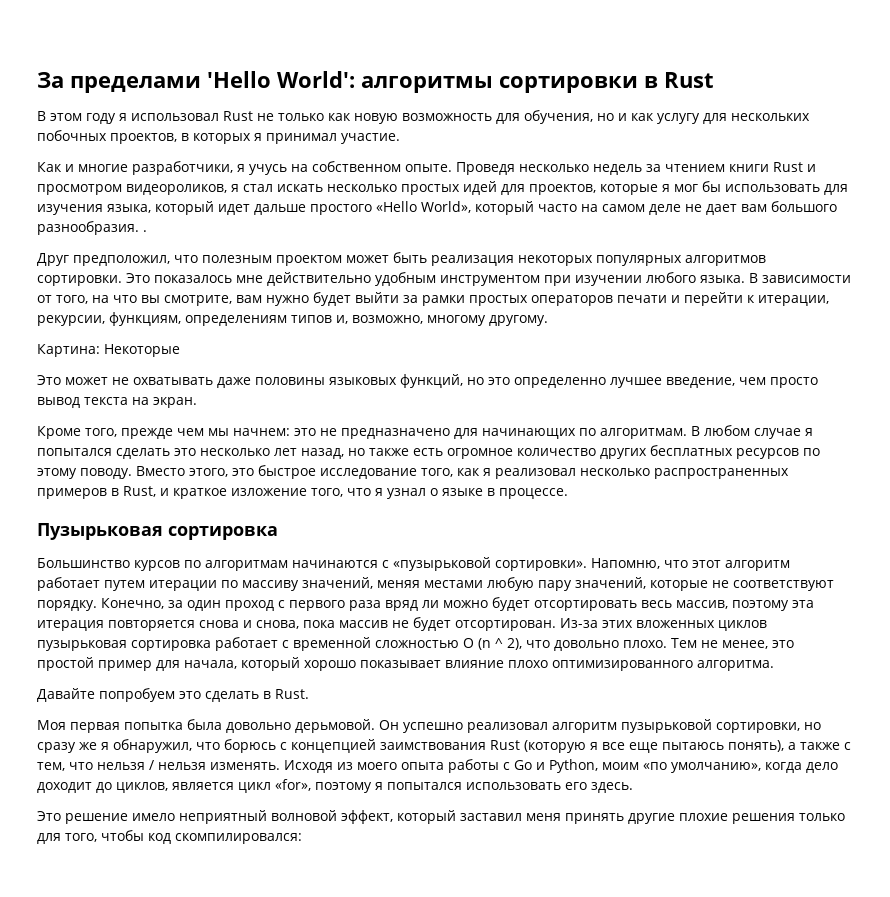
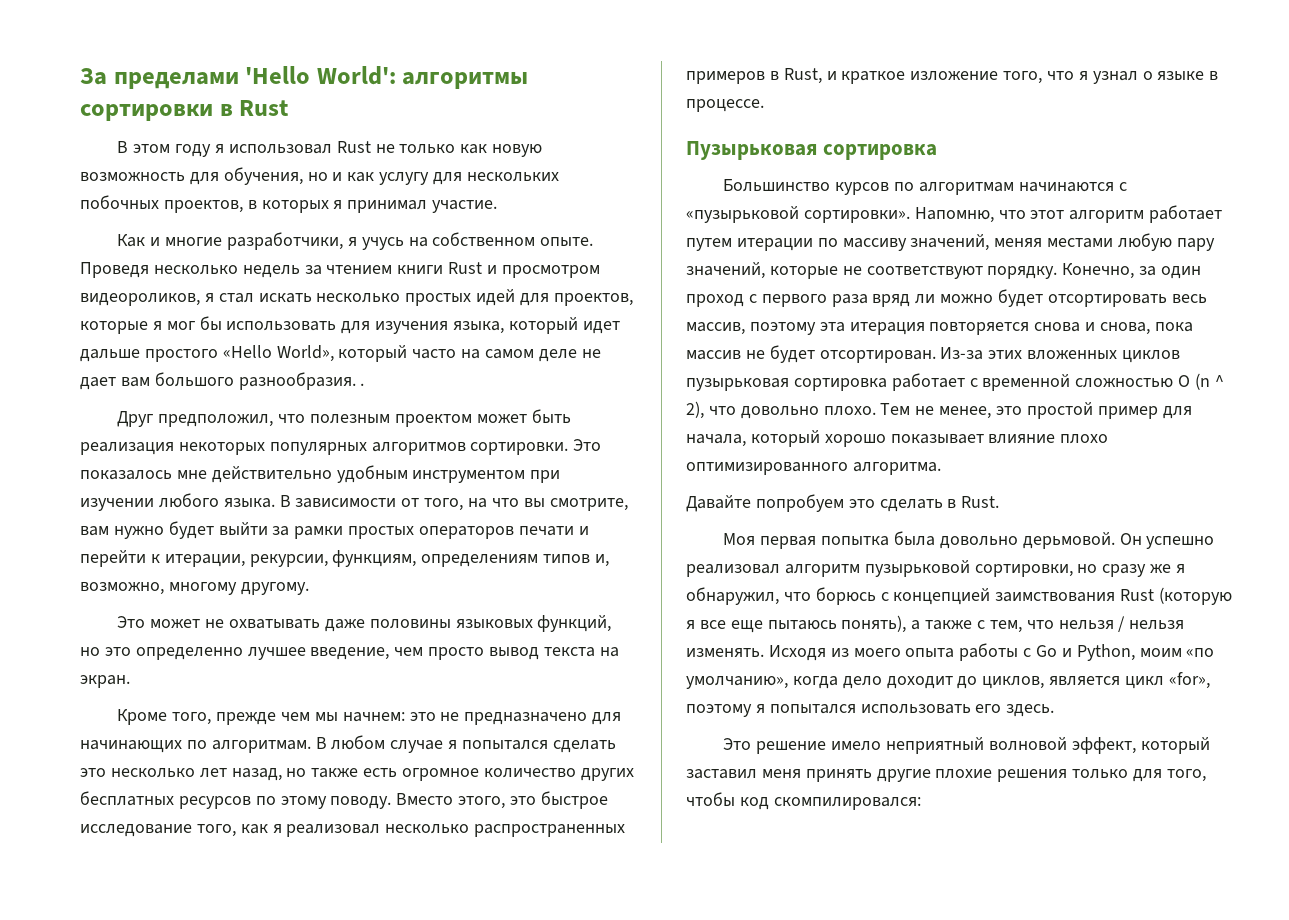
- Картина: Некоторые

